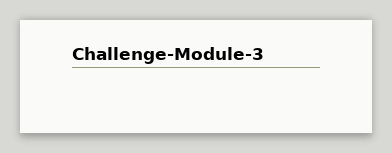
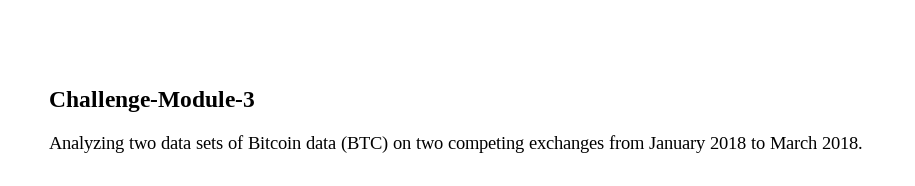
+ Analyzing two data sets of Bitcoin data (BTC) on two competing exchanges from January 2018 to March 2018.

